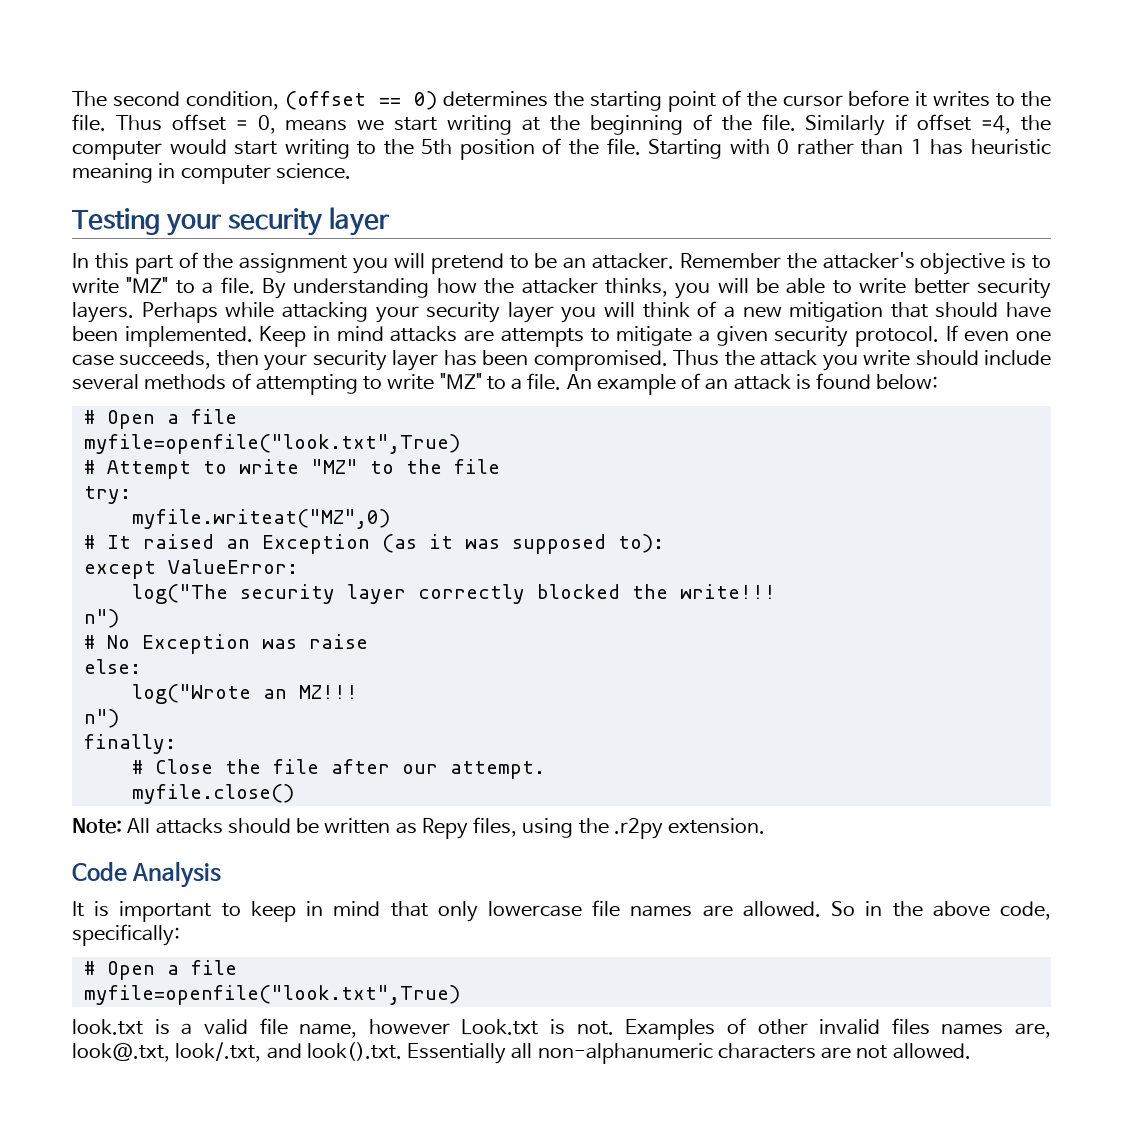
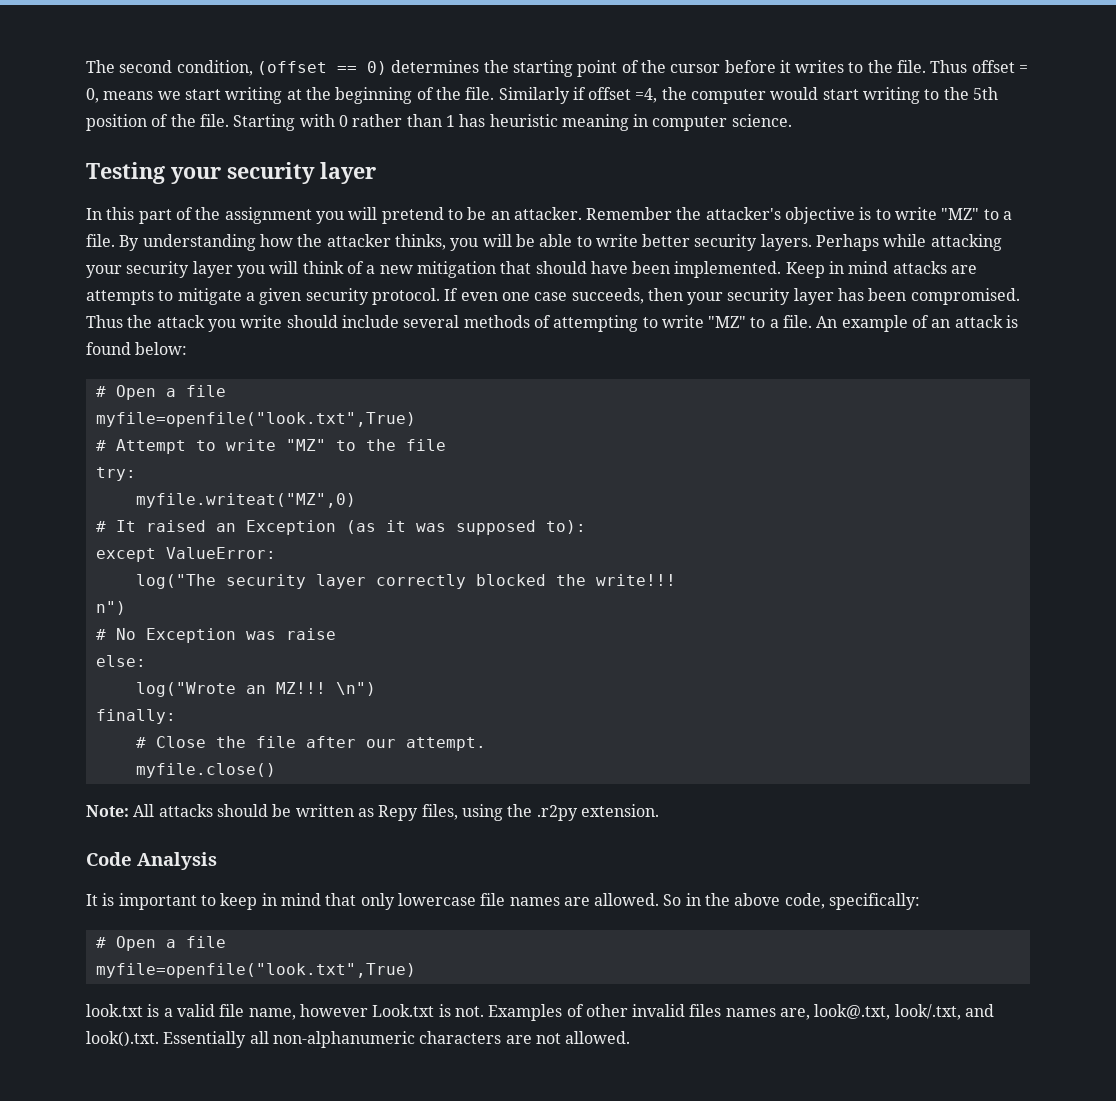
- log("Wrote an MZ!!!
- n")
+ log("Wrote an MZ!!! \n")

